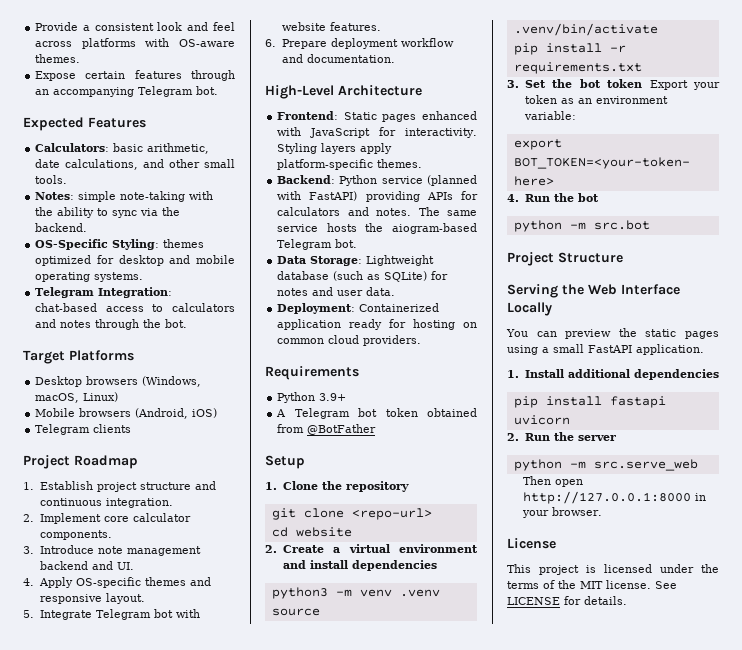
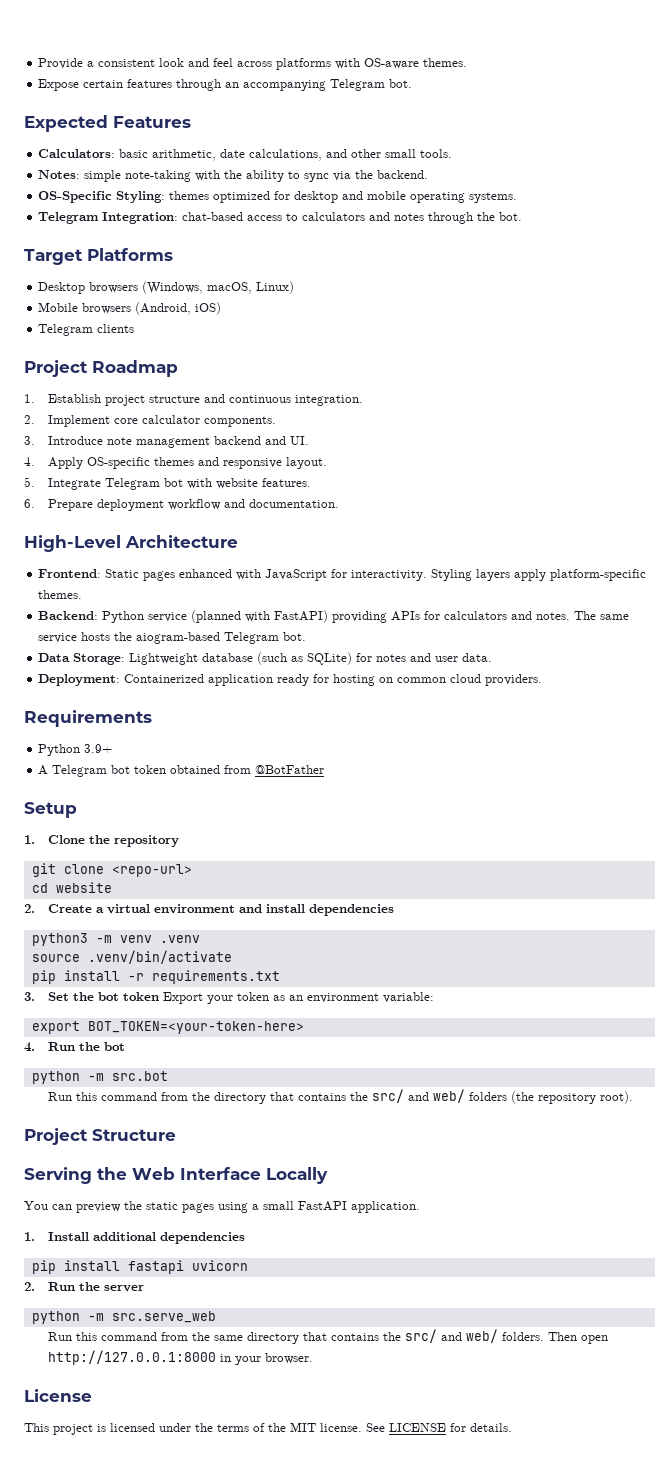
+ Run this command from the directory that contains the src/ and web/ folders (the repository root).
+ Run this command from the same directory that contains the src/ and web/ folders.

